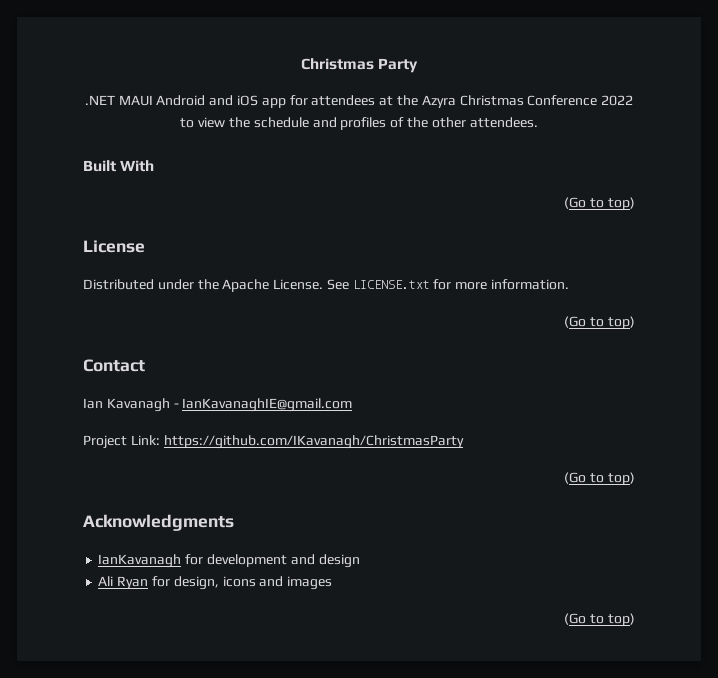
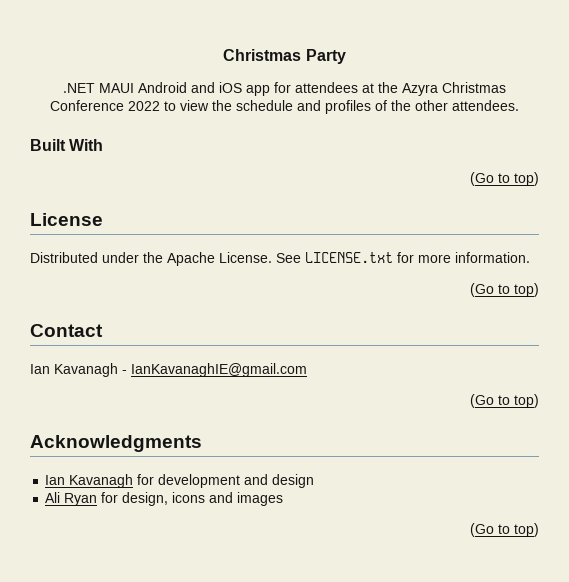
- Project Link: https://github.com/IKavanagh/ChristmasParty
- IanKavanagh for development and design
+ Ian Kavanagh for development and design

